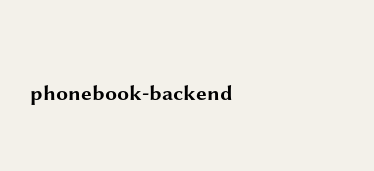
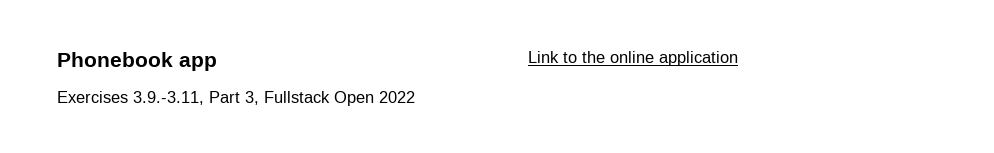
- phonebook-backend
+ Phonebook app
+ Exercises 3.9.-3.11, Part 3, Fullstack Open 2022
+ Link to the online application

